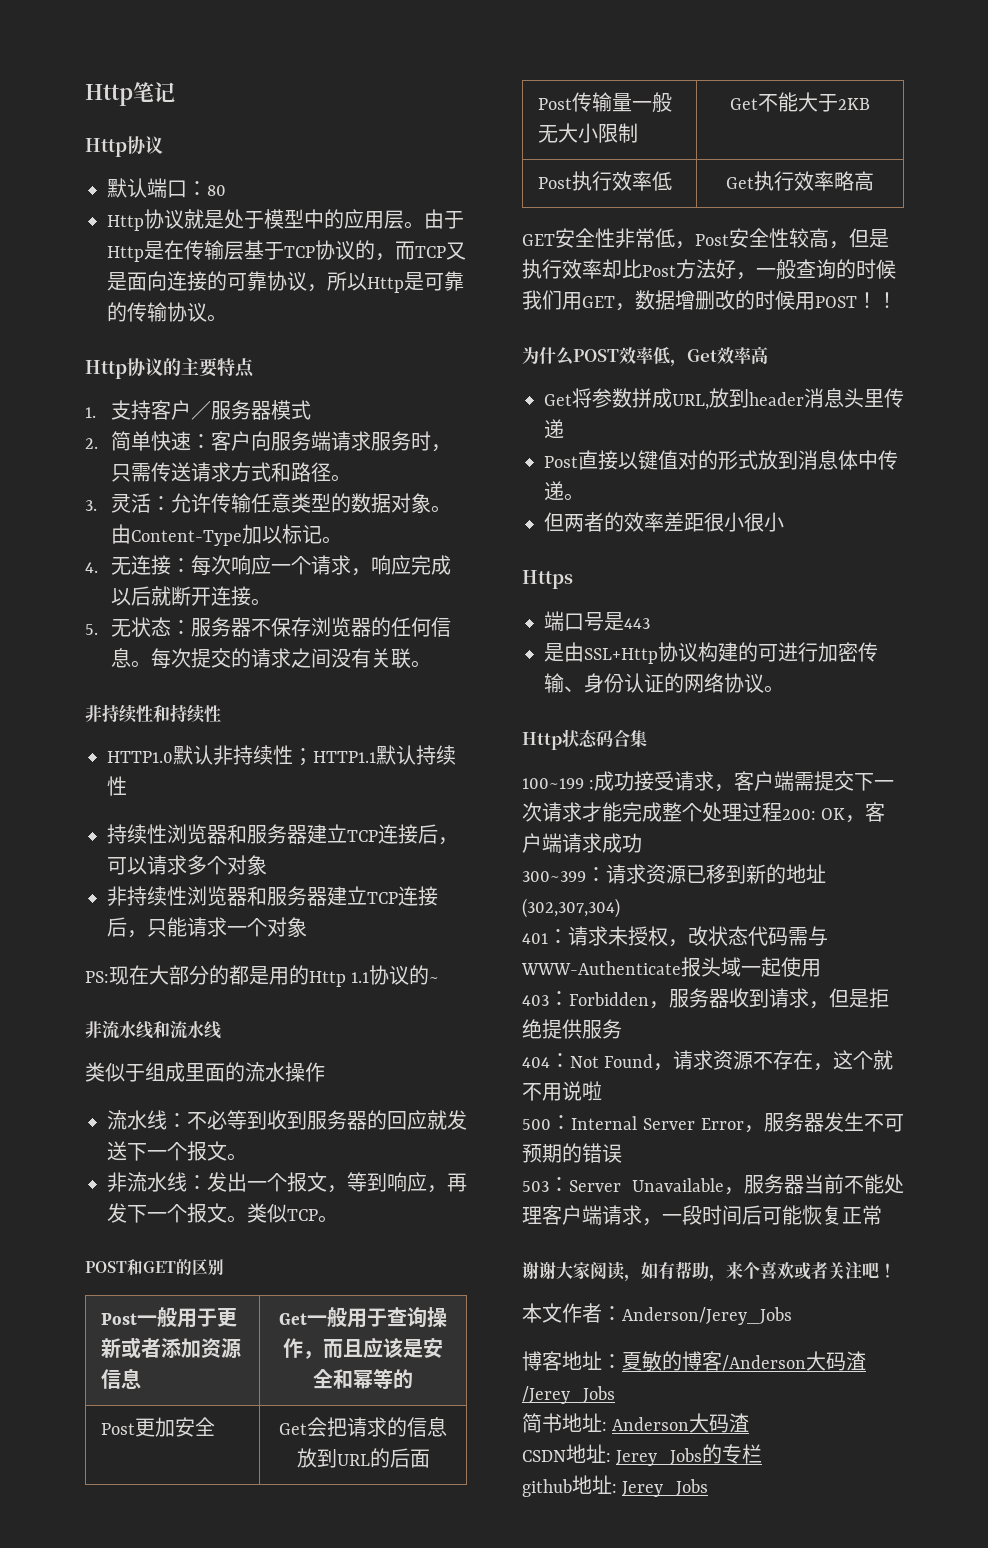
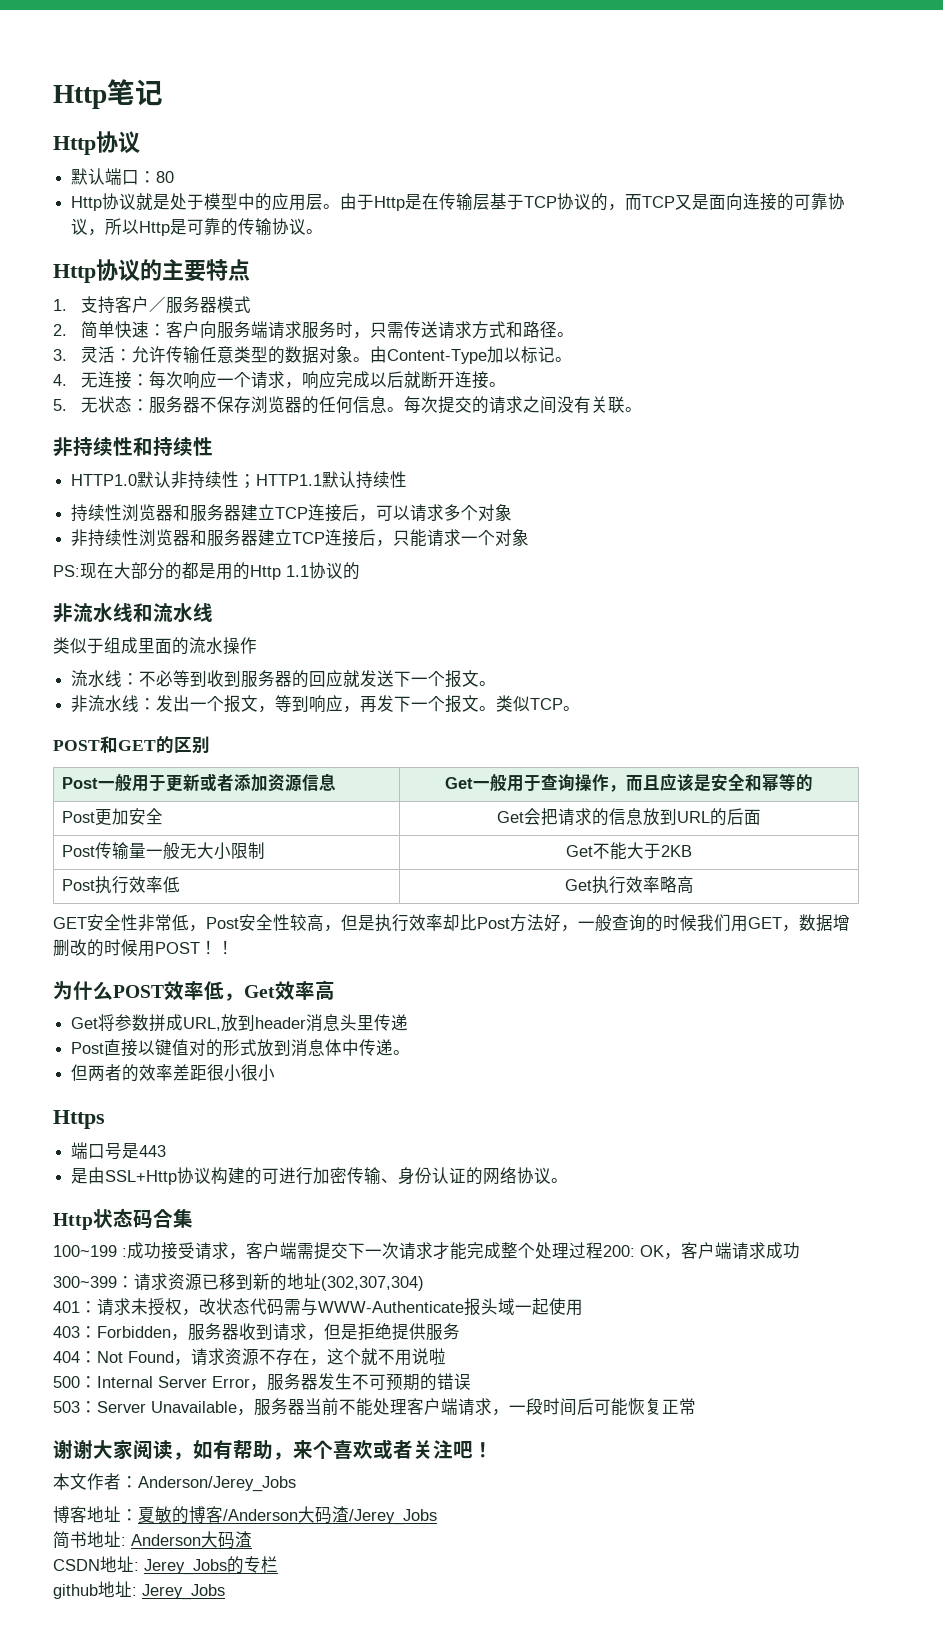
- PS:现在大部分的都是用的Http 1.1协议的~
+ PS:现在大部分的都是用的Http 1.1协议的

